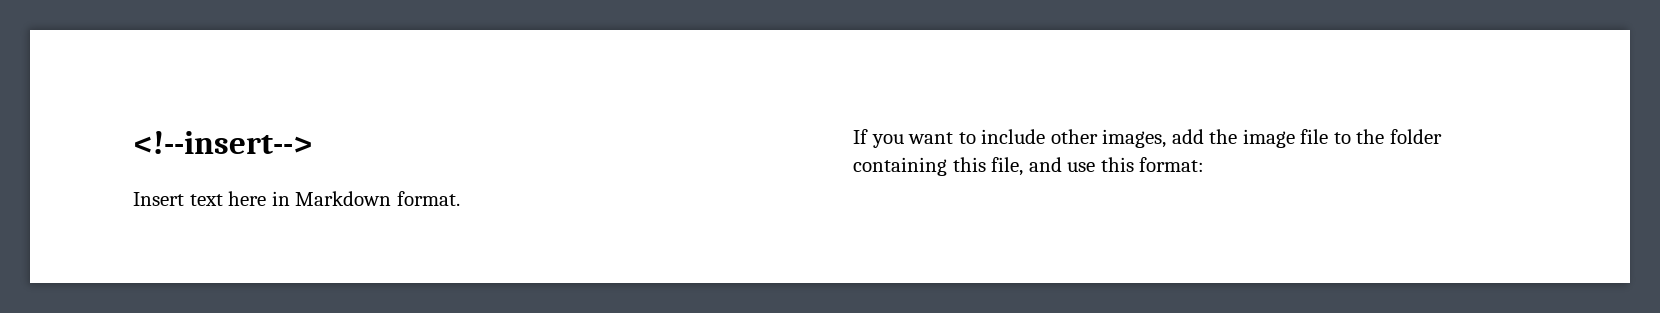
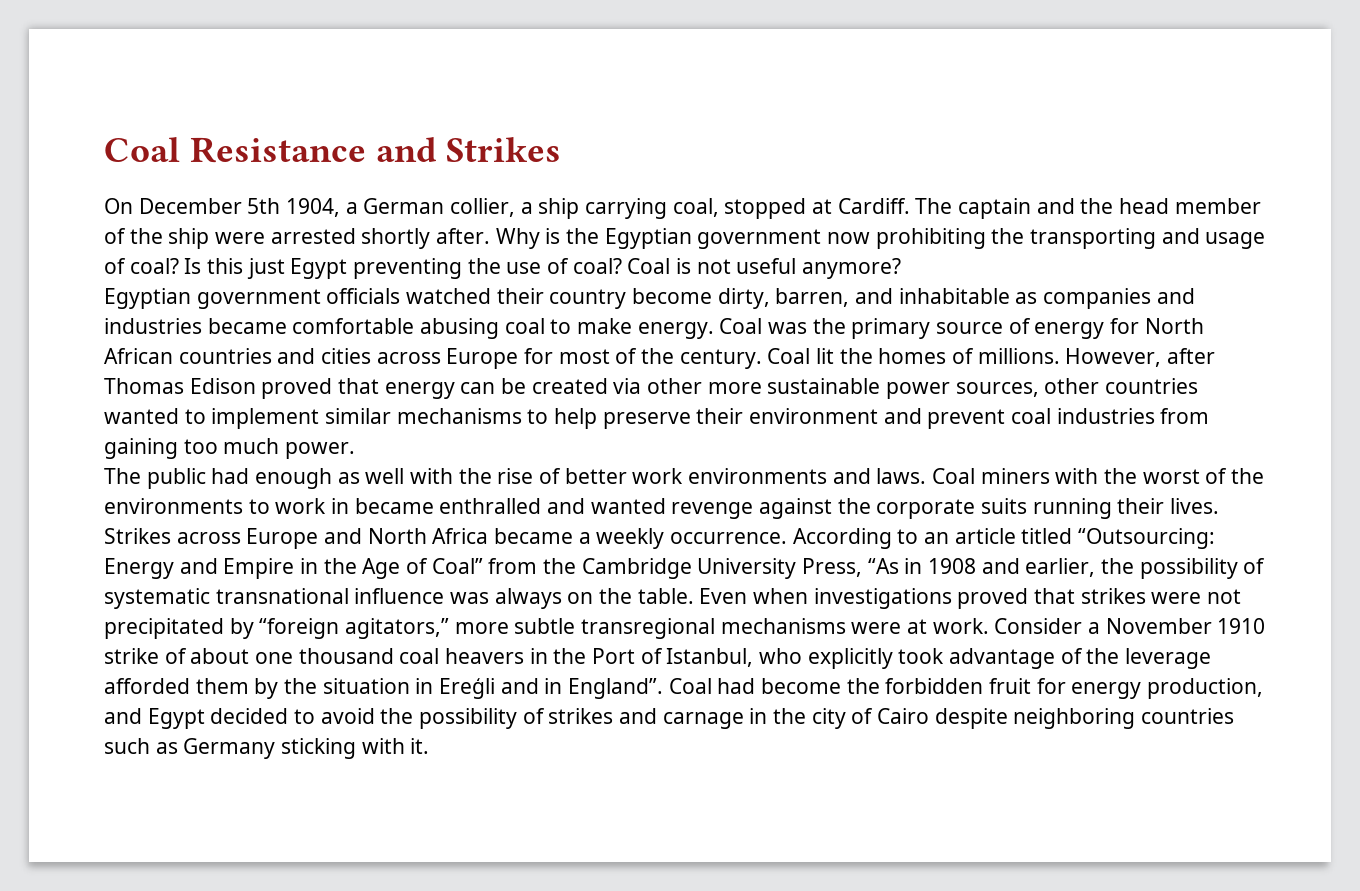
- <!--insert-->
- Insert text here in Markdown format.
- If you want to include other images, add the image file to the folder containing this file, and use this format:
+ Coal Resistance and Strikes
+ On December 5th 1904, a German collier, a ship carrying coal, stopped at Cardiff. The captain and the head member of the ship were arrested shortly after. Why is the Egyptian government now prohibiting the transporting and usage of coal? Is this just Egypt preventing the use of coal? Coal is not useful anymore?
+ Egyptian government officials watched their country become dirty, barren, and inhabitable as companies and industries became comfortable abusing coal to make energy. Coal was the primary source of energy for North African countries and cities across Europe for most of the century. Coal lit the homes of millions. However, after Thomas Edison proved that energy can be created via other more sustainable power sources, other countries wanted to implement similar mechanisms to help preserve their environment and prevent coal industries from gaining too much power.
+ The public had enough as well with the rise of better work environments and laws. Coal miners with the worst of the environments to work in became enthralled and wanted revenge against the corporate suits running their lives. Strikes across Europe and North Africa became a weekly occurrence. According to an article titled “Outsourcing: Energy and Empire in the Age of Coal” from the Cambridge University Press, “As in 1908 and earlier, the possibility of systematic transnational influence was always on the table. Even when investigations proved that strikes were not precipitated by “foreign agitators,” more subtle transregional mechanisms were at work. Consider a November 1910 strike of about one thousand coal heavers in the Port of Istanbul, who explicitly took advantage of the leverage afforded them by the situation in Ereģli and in England”. Coal had become the forbidden fruit for energy production, and Egypt decided to avoid the possibility of strikes and carnage in the city of Cairo despite neighboring countries such as Germany sticking with it.

